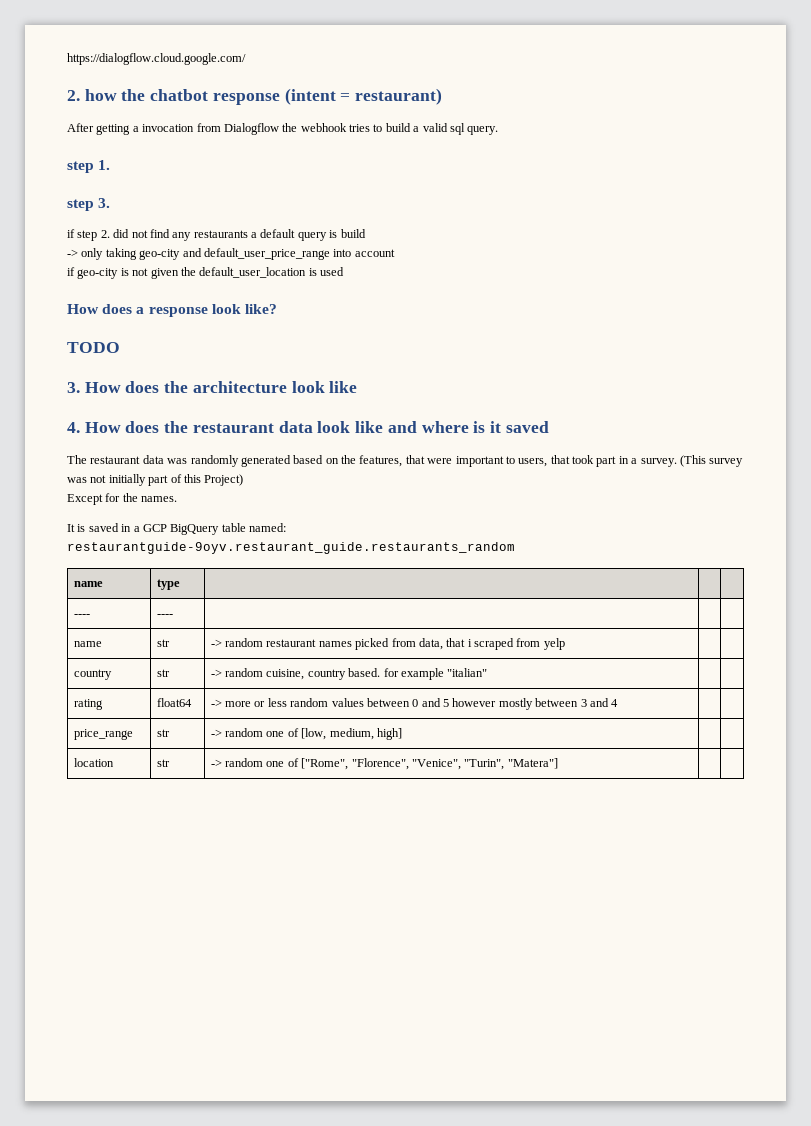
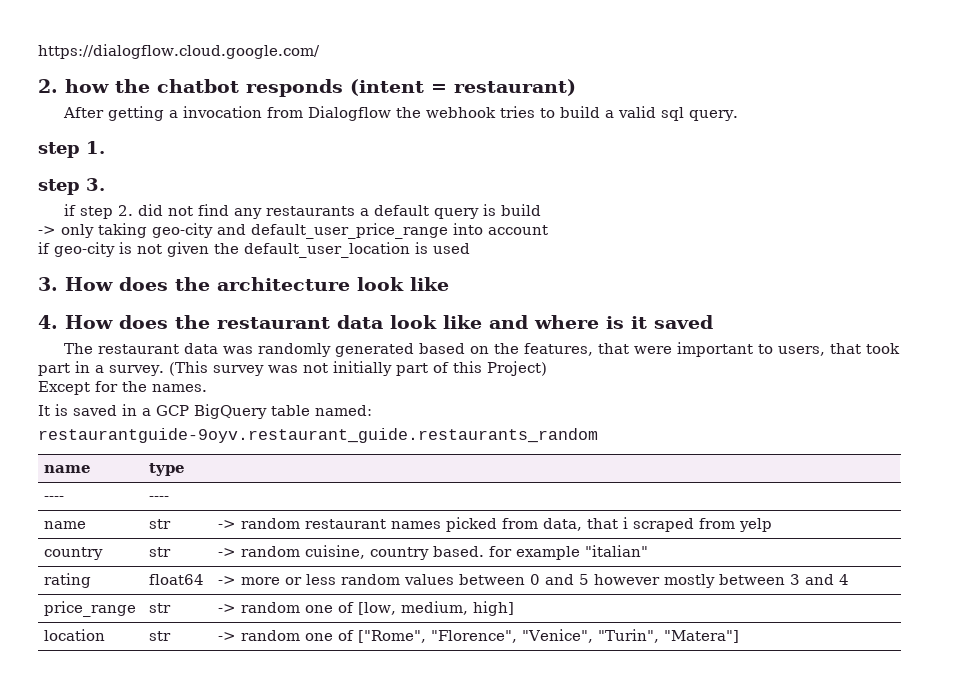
- 2. how the chatbot response (intent = restaurant)
+ 2. how the chatbot responds (intent = restaurant)
- How does a response look like?
- TODO

